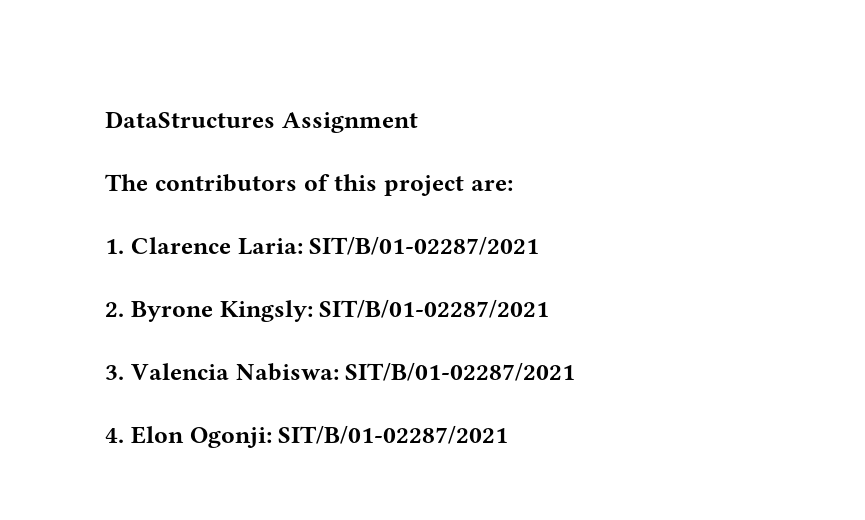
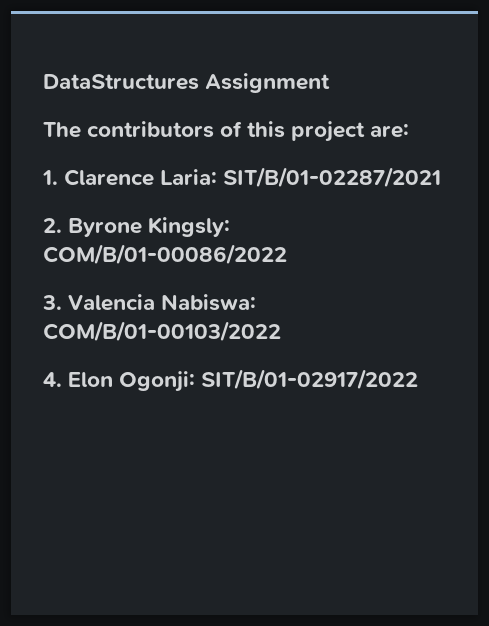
- 2. Byrone Kingsly: SIT/B/01-02287/2021
+ 2. Byrone Kingsly: COM/B/01-00086/2022
- 3. Valencia Nabiswa: SIT/B/01-02287/2021
+ 3. Valencia Nabiswa: COM/B/01-00103/2022
- 4. Elon Ogonji: SIT/B/01-02287/2021
+ 4. Elon Ogonji: SIT/B/01-02917/2022

